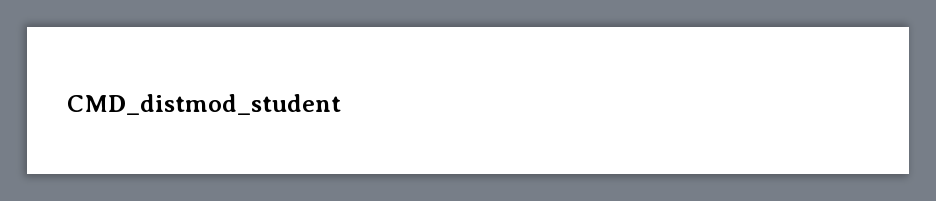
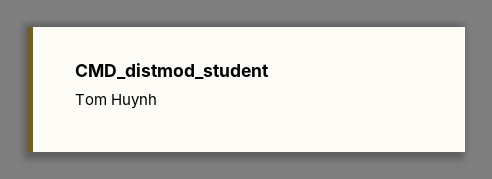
+ Tom Huynh

